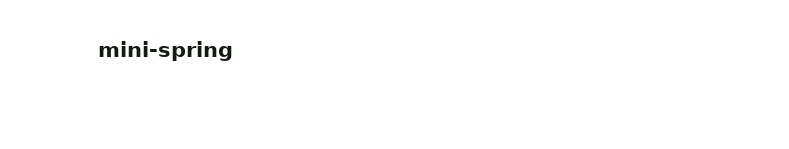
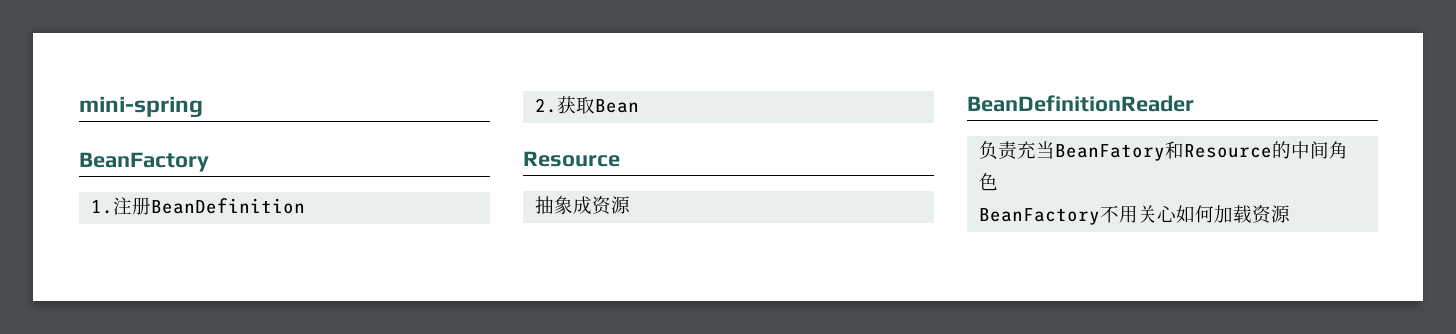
  mini-spring
+ BeanFactory
+ 1.注册BeanDefinition
+ 2.获取Bean
+ Resource
+ 抽象成资源
+ BeanDefinitionReader
+ 负责充当BeanFatory和Resource的中间角色
+ BeanFactory不用关心如何加载资源

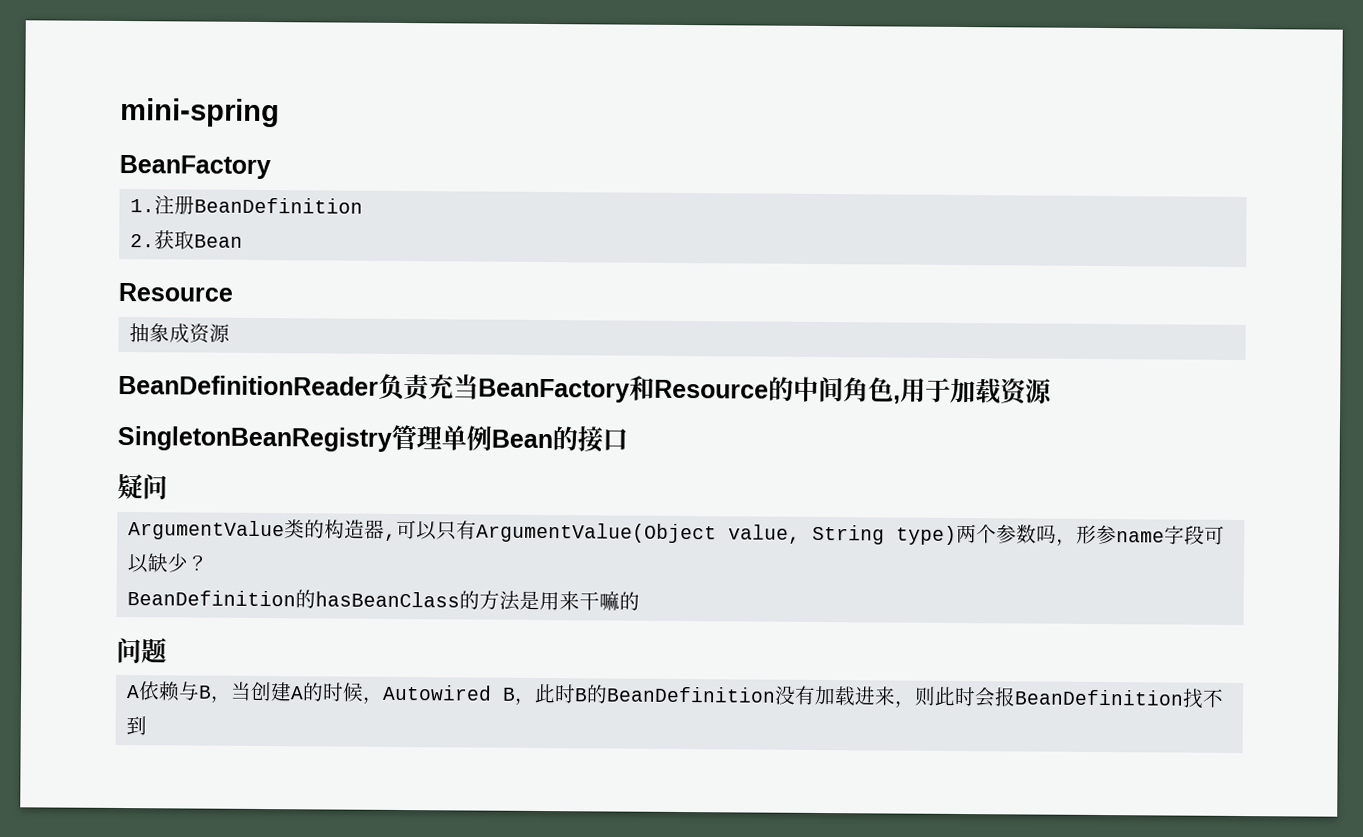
- BeanDefinitionReader
- 负责充当BeanFatory和Resource的中间角色
- BeanFactory不用关心如何加载资源
+ BeanDefinitionReader负责充当BeanFactory和Resource的中间角色,用于加载资源
+ SingletonBeanRegistry管理单例Bean的接口
+ 疑问
+ ArgumentValue类的构造器,可以只有ArgumentValue(Object value, String type)两个参数吗，形参name字段可以缺少？
+ BeanDefinition的hasBeanClass的方法是用来干嘛的
+ 问题
+ A依赖与B，当创建A的时候，Autowired B，此时B的BeanDefinition没有加载进来，则此时会报BeanDefinition找不到

